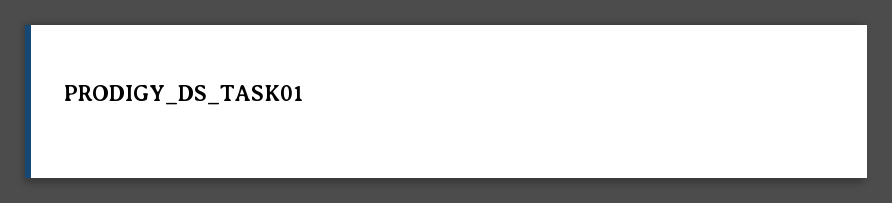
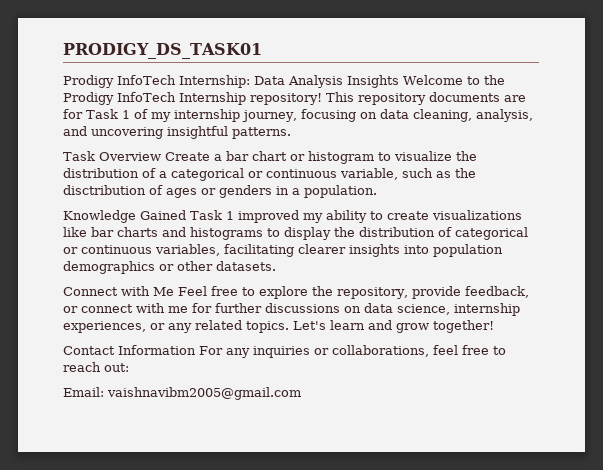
+ Prodigy InfoTech Internship: Data Analysis Insights Welcome to the Prodigy InfoTech Internship repository! This repository documents are for Task 1 of my internship journey, focusing on data cleaning, analysis, and uncovering insightful patterns.
+ Task Overview Create a bar chart or histogram to visualize the distribution of a categorical or continuous variable, such as the disctribution of ages or genders in a population.
+ Knowledge Gained Task 1 improved my ability to create visualizations like bar charts and histograms to display the distribution of categorical or continuous variables, facilitating clearer insights into population demographics or other datasets.
+ Connect with Me Feel free to explore the repository, provide feedback, or connect with me for further discussions on data science, internship experiences, or any related topics. Let's learn and grow together!
+ Contact Information For any inquiries or collaborations, feel free to reach out:
+ Email: vaishnavibm2005@gmail.com

